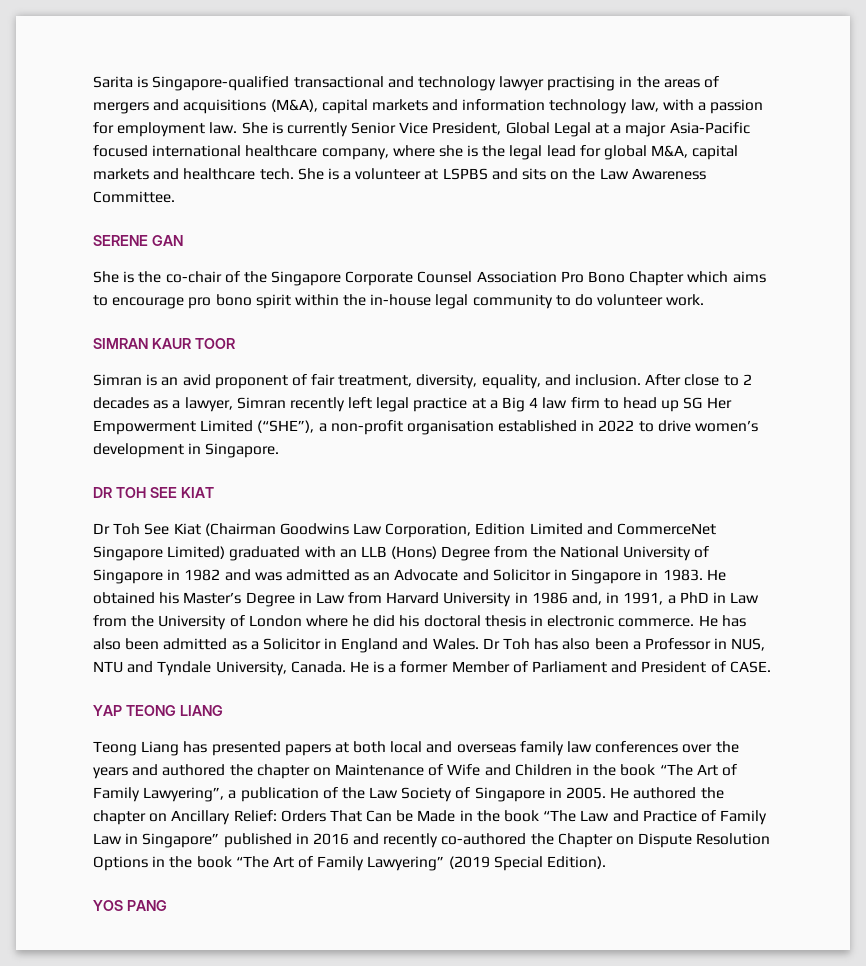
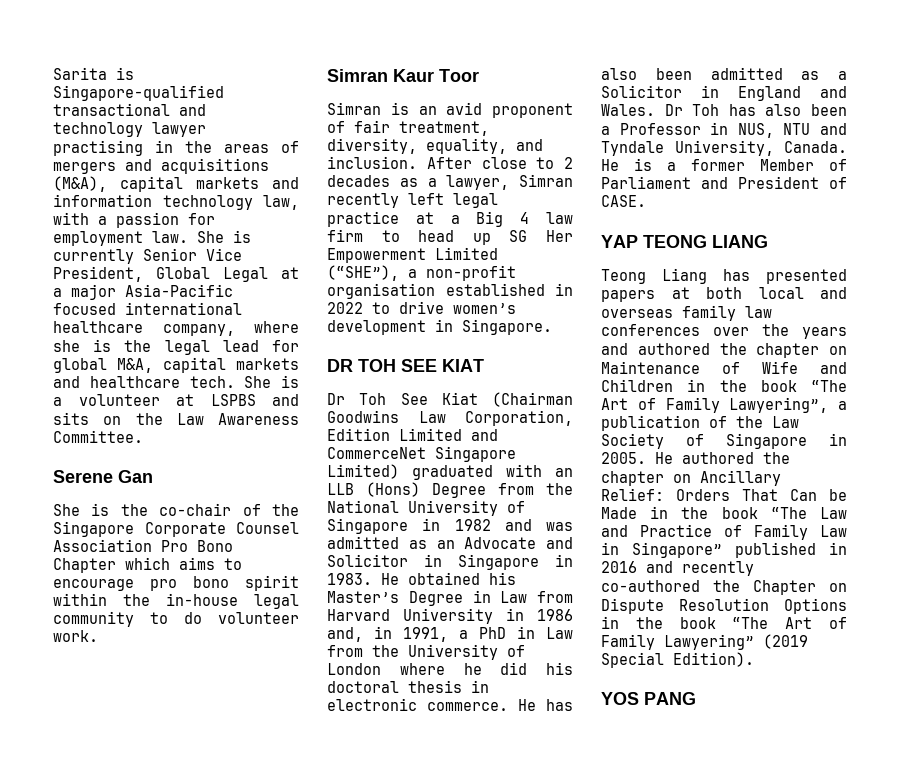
- SERENE GAN
+ Serene Gan
- SIMRAN KAUR TOOR
+ Simran Kaur Toor

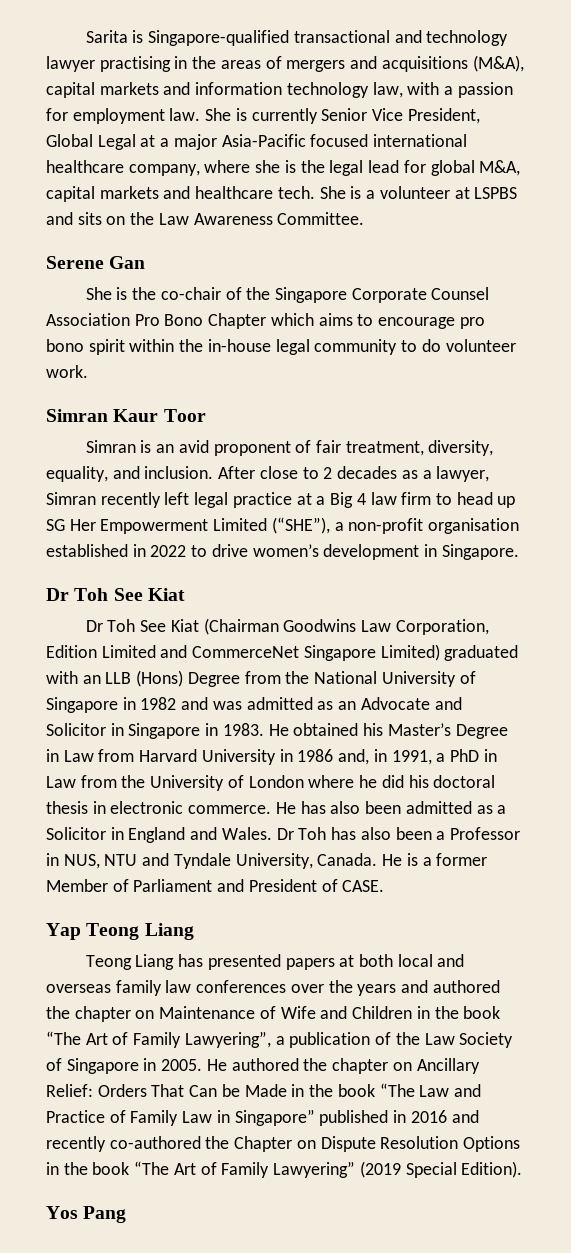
  After close to 2 decades as a lawyer, Simran recently left legal practice at a Big 4 law firm to head up SG Her Empowerment Limited (“SHE”), a non-profit organisation established in 2022 to drive women’s development in Singapore.
- DR TOH SEE KIAT
+ Dr Toh See Kiat
- YAP TEONG LIANG
+ Yap Teong Liang
- YOS PANG
+ Yos Pang

